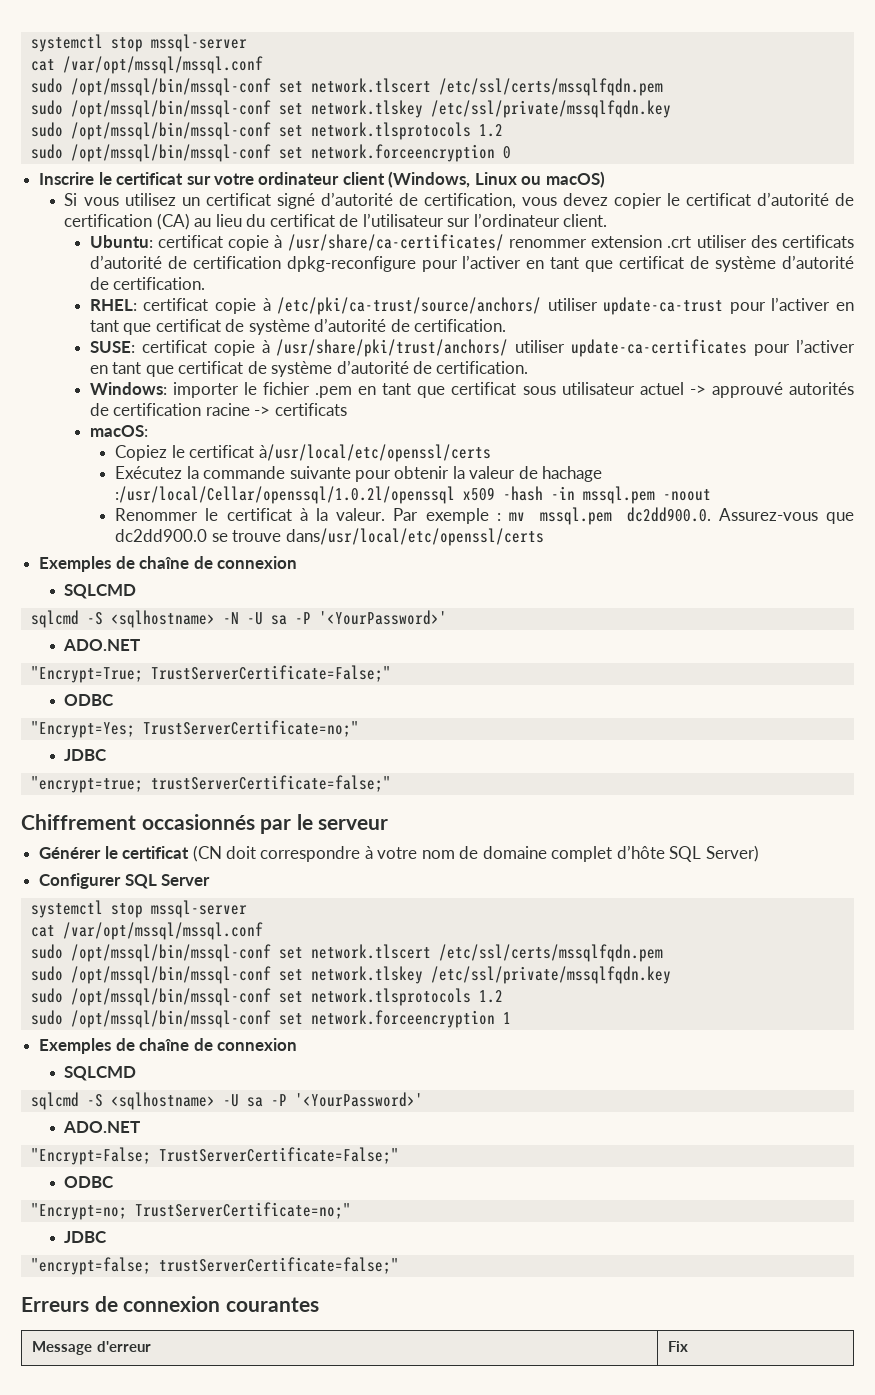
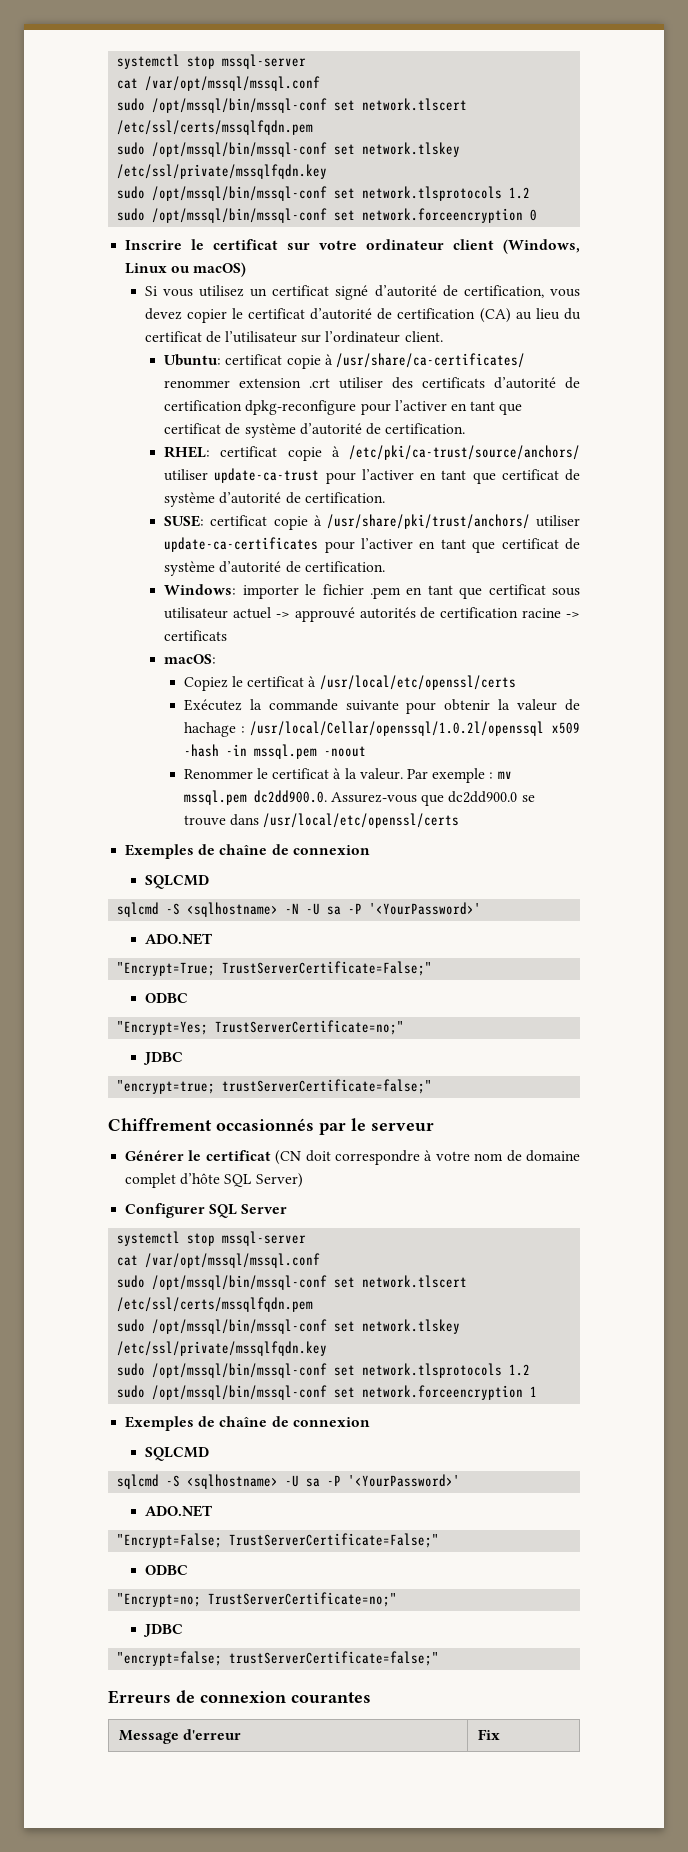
- Copiez le certificat à/usr/local/etc/openssl/certs
+ Copiez le certificat à /usr/local/etc/openssl/certs
- Exécutez la commande suivante pour obtenir la valeur de hachage :/usr/local/Cellar/openssql/1.0.2l/openssql x509 -hash -in mssql.pem -noout
+ Exécutez la commande suivante pour obtenir la valeur de hachage : /usr/local/Cellar/openssql/1.0.2l/openssql x509 -hash -in mssql.pem -noout
- Par exemple : mv mssql.pem dc2dd900.0. Assurez-vous que dc2dd900.0 se trouve dans/usr/local/etc/openssl/certs
+ Par exemple : mv mssql.pem dc2dd900.0. Assurez-vous que dc2dd900.0 se trouve dans /usr/local/etc/openssl/certs

